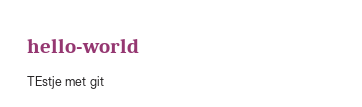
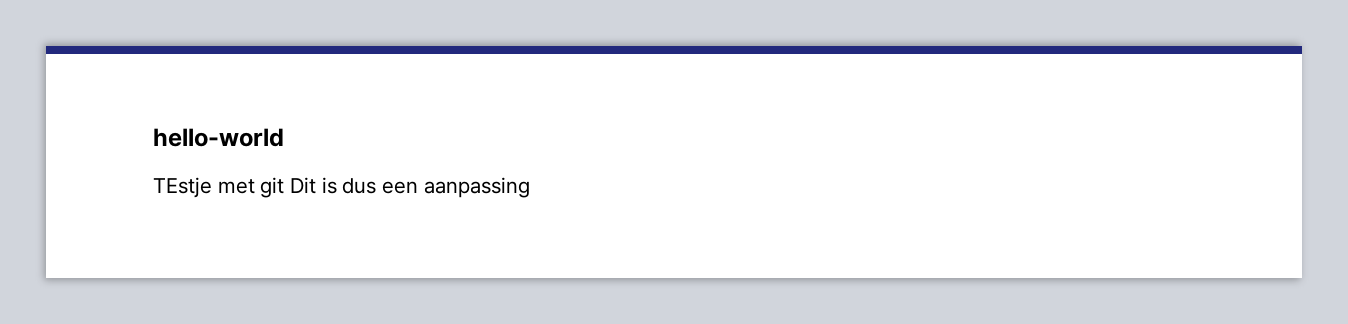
- TEstje met git
+ TEstje met git Dit is dus een aanpassing

